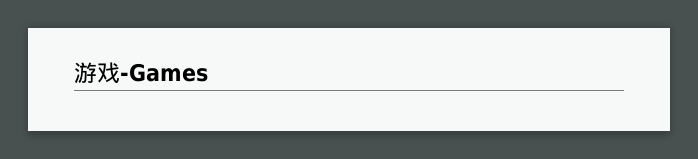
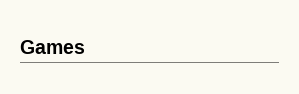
- 游戏-Games
+ Games

